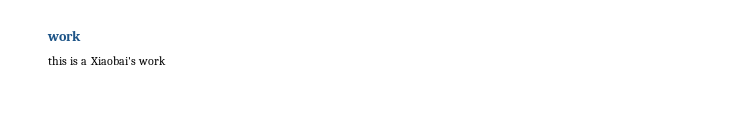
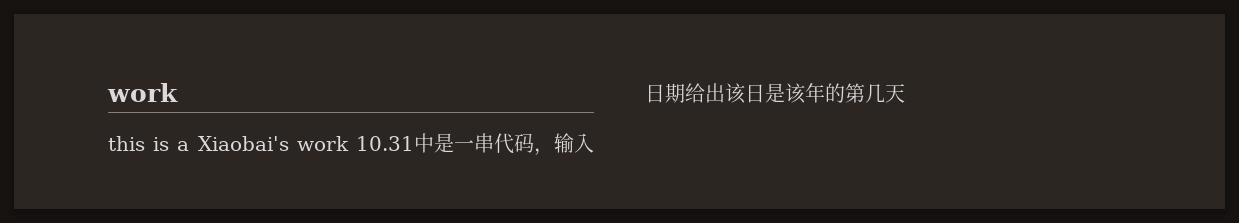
- this is a Xiaobai's work
+ this is a Xiaobai's work 10.31中是一串代码，输入日期给出该日是该年的第几天

